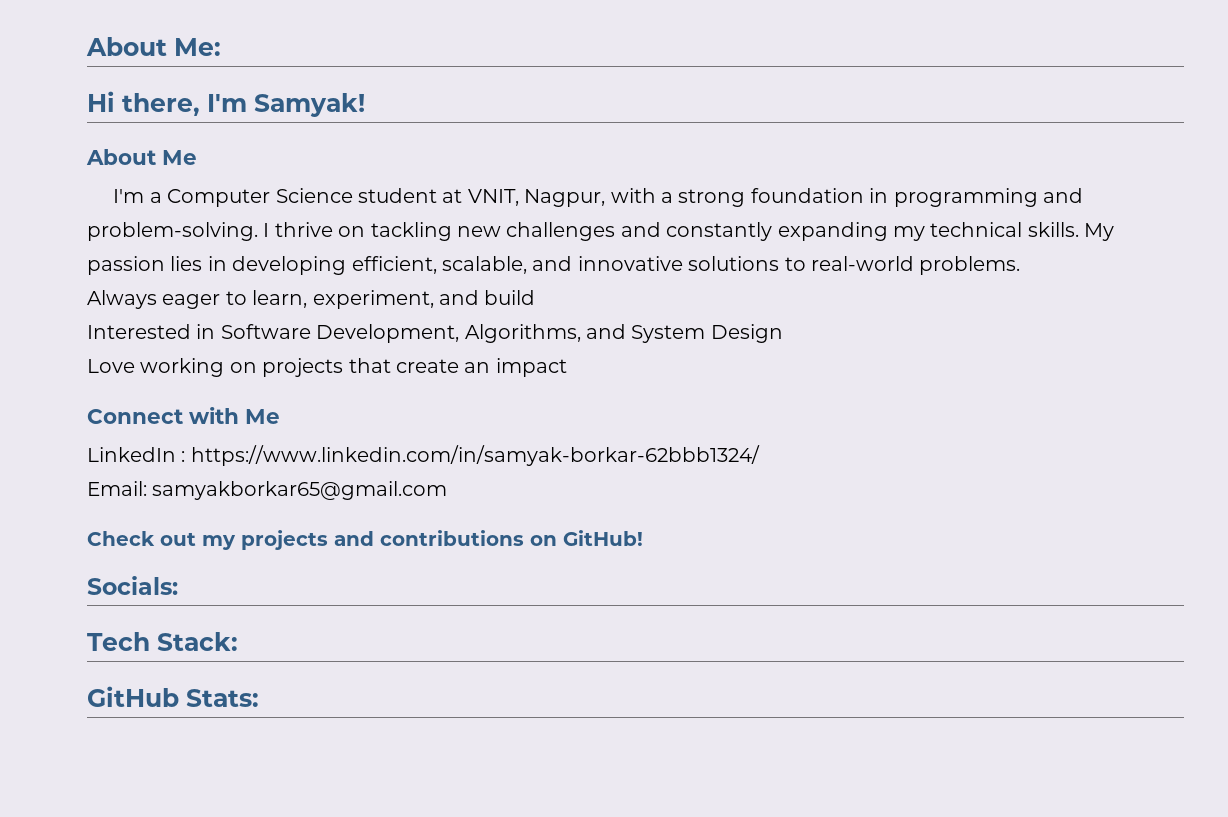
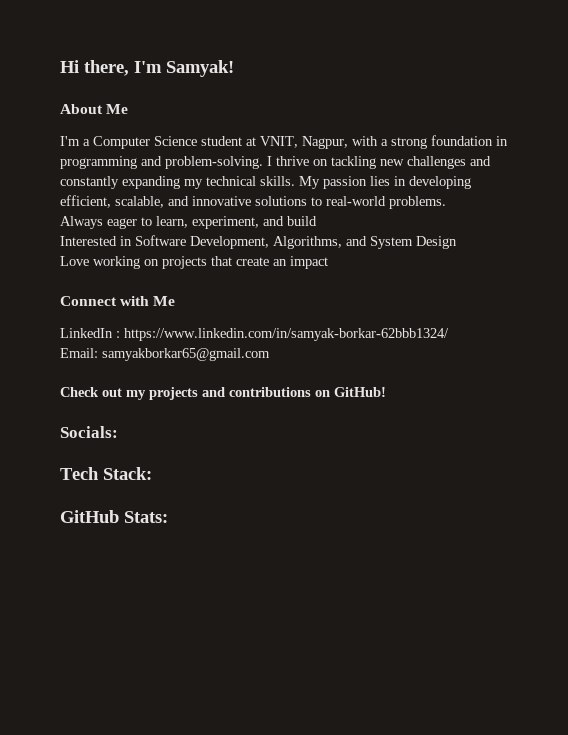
- About Me:

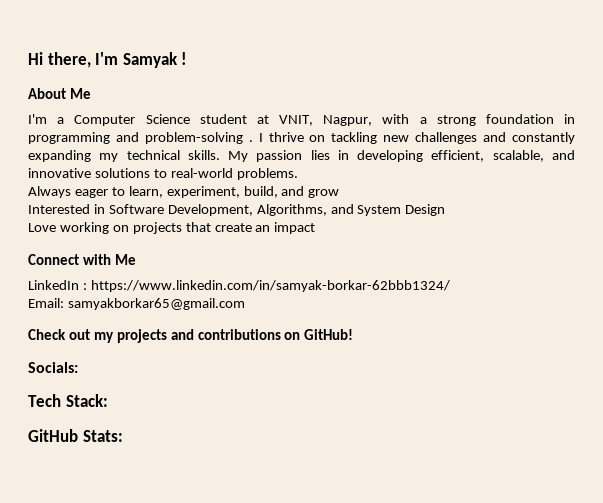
- Hi there, I'm Samyak!
+ Hi there, I'm Samyak !
- I'm a Computer Science student at VNIT, Nagpur, with a strong foundation in programming and problem-solving.
+ I'm a Computer Science student at VNIT, Nagpur, with a strong foundation in programming and problem-solving .
- Always eager to learn, experiment, and build
+ Always eager to learn, experiment, build, and grow

